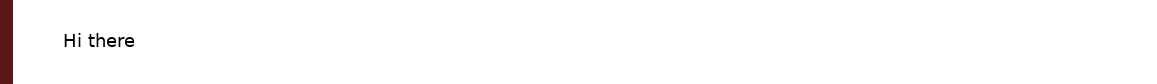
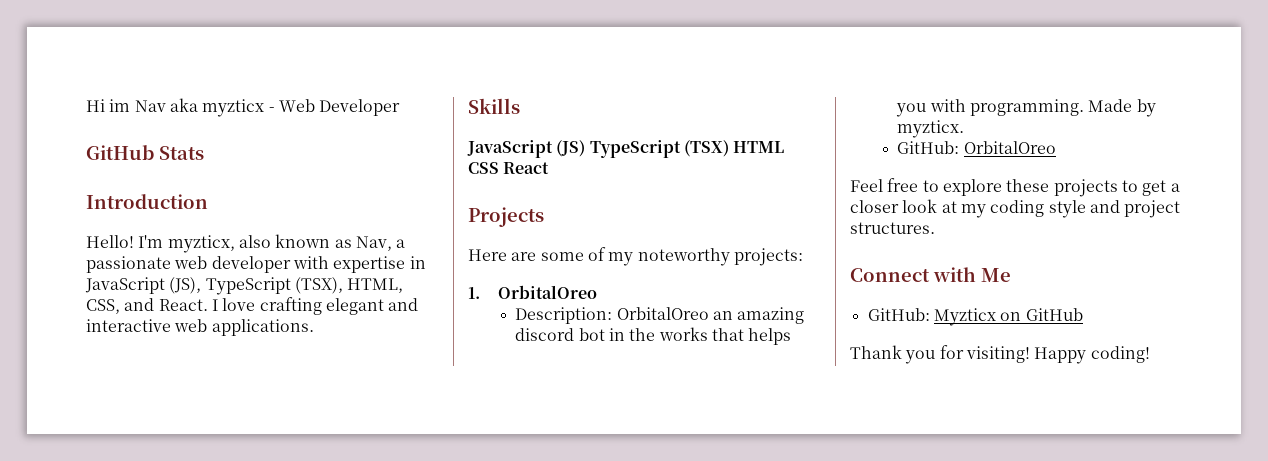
- Hi there
+ Hi im Nav aka myzticx - Web Developer
+ GitHub Stats
+ Introduction
+ Hello! I'm myzticx, also known as Nav, a passionate web developer with expertise in JavaScript (JS), TypeScript (TSX), HTML, CSS, and React. I love crafting elegant and interactive web applications.
+ Skills
+ JavaScript (JS) TypeScript (TSX) HTML CSS React
+ Projects
+ Here are some of my noteworthy projects:
+ 1. OrbitalOreo
+ Description: OrbitalOreo an amazing discord bot in the works that helps you with programming. Made by myzticx.
+ GitHub: OrbitalOreo
+ Feel free to explore these projects to get a closer look at my coding style and project structures.
+ Connect with Me
+ GitHub: Myzticx on GitHub
+ Thank you for visiting! Happy coding!

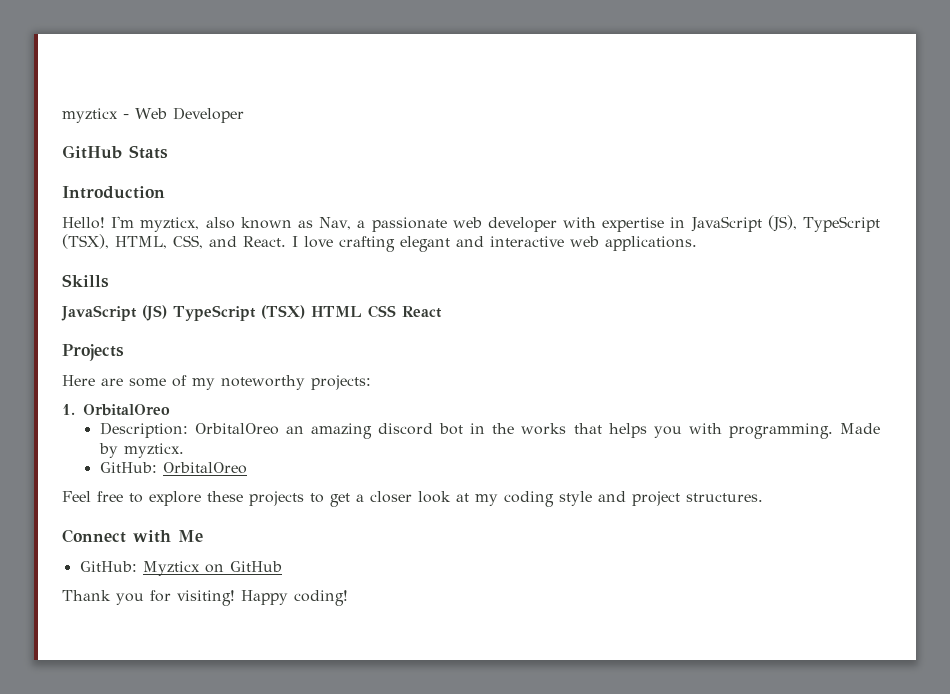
- Hi im Nav aka myzticx - Web Developer
+ myzticx - Web Developer

